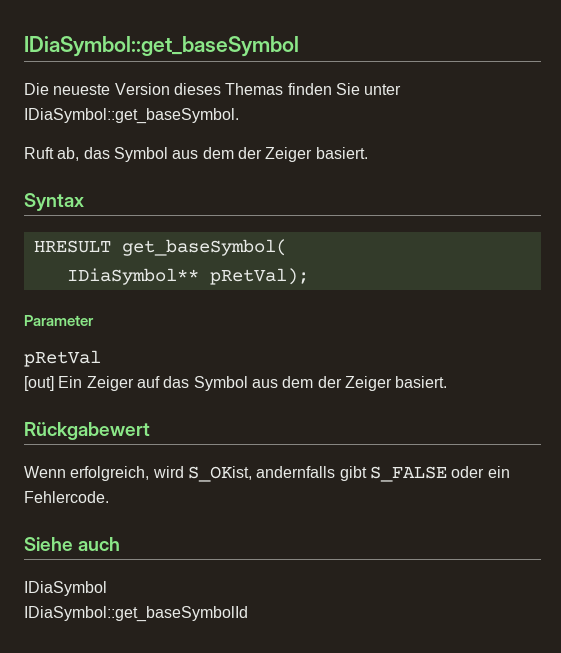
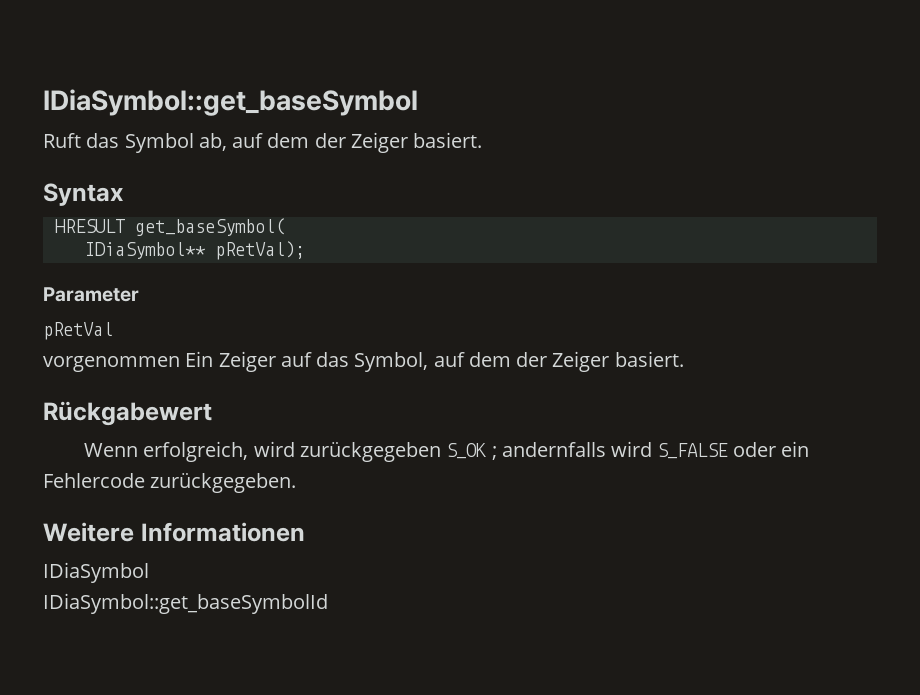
- Die neueste Version dieses Themas finden Sie unter IDiaSymbol::get_baseSymbol.
- Ruft ab, das Symbol aus dem der Zeiger basiert.
+ Ruft das Symbol ab, auf dem der Zeiger basiert.
- [out] Ein Zeiger auf das Symbol aus dem der Zeiger basiert.
+ vorgenommen Ein Zeiger auf das Symbol, auf dem der Zeiger basiert.
- Wenn erfolgreich, wird S_OKist, andernfalls gibt S_FALSE oder ein Fehlercode.
- Siehe auch
+ Wenn erfolgreich, wird zurückgegeben S_OK ; andernfalls wird S_FALSE oder ein Fehlercode zurückgegeben.
+ Weitere Informationen

